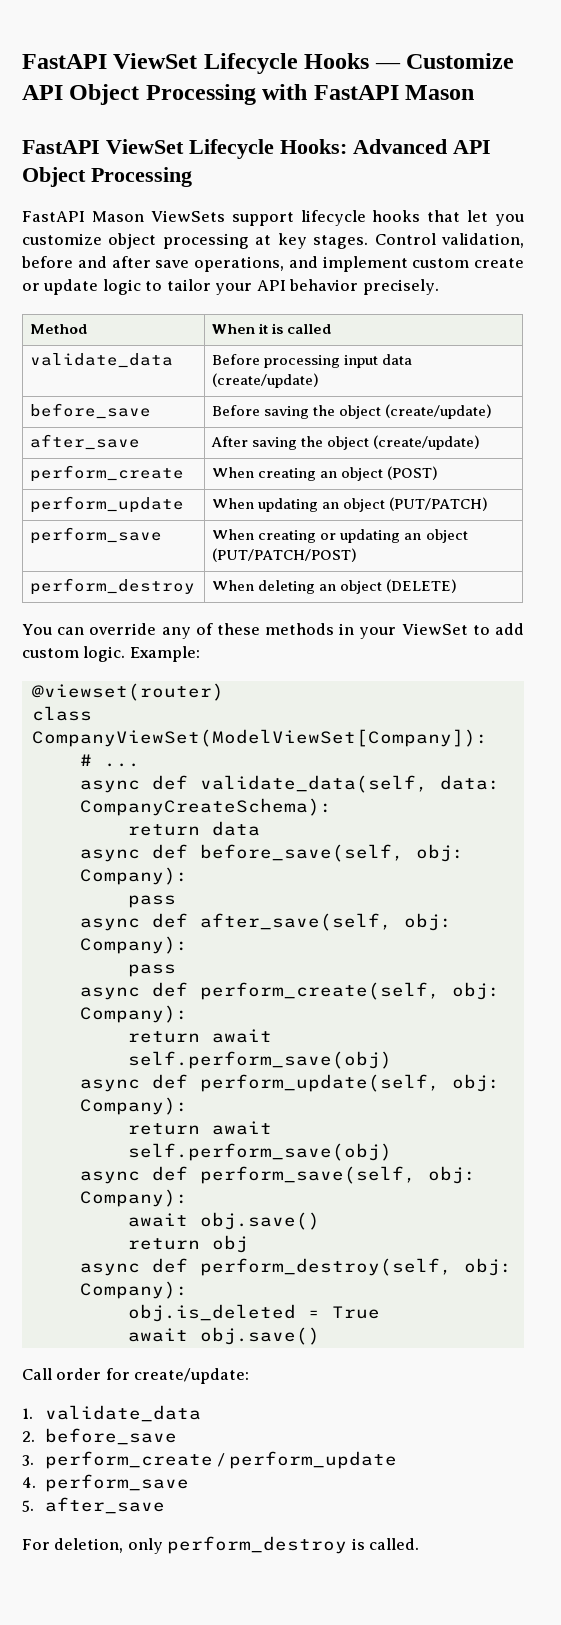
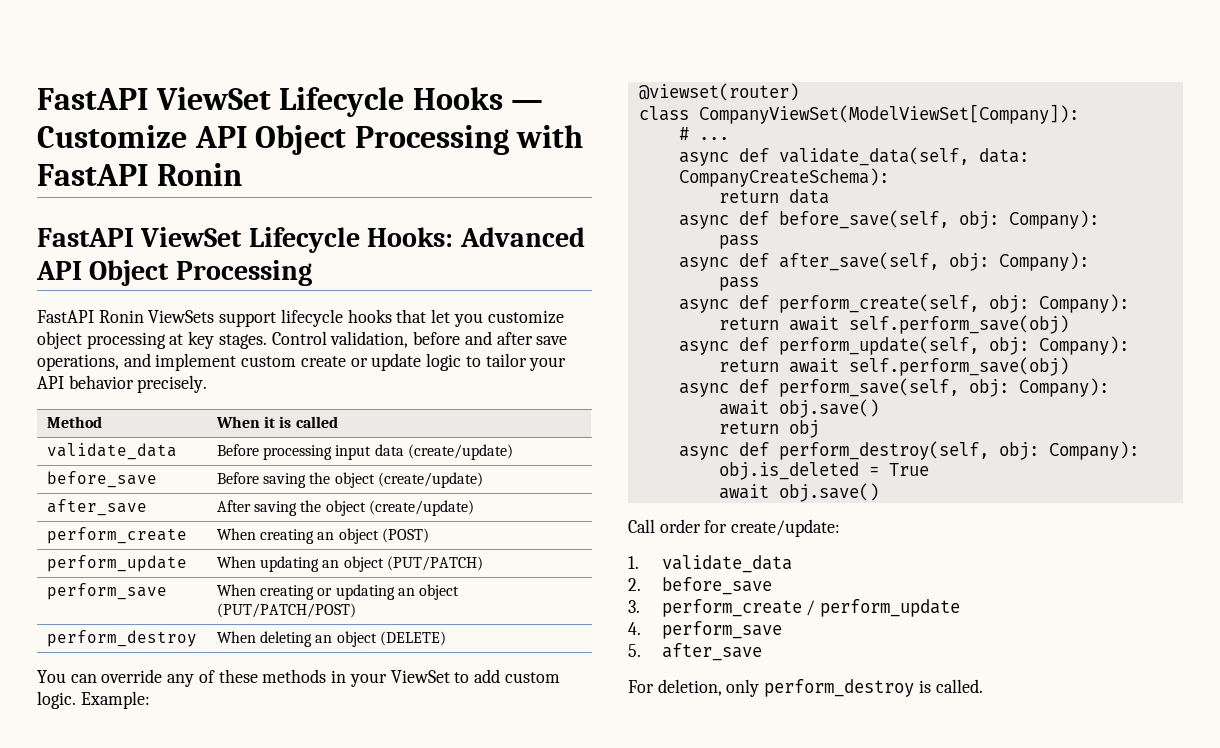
- FastAPI ViewSet Lifecycle Hooks — Customize API Object Processing with FastAPI Mason
+ FastAPI ViewSet Lifecycle Hooks — Customize API Object Processing with FastAPI Ronin
- FastAPI Mason ViewSets support lifecycle hooks that let you customize object processing at key stages.
+ FastAPI Ronin ViewSets support lifecycle hooks that let you customize object processing at key stages.

